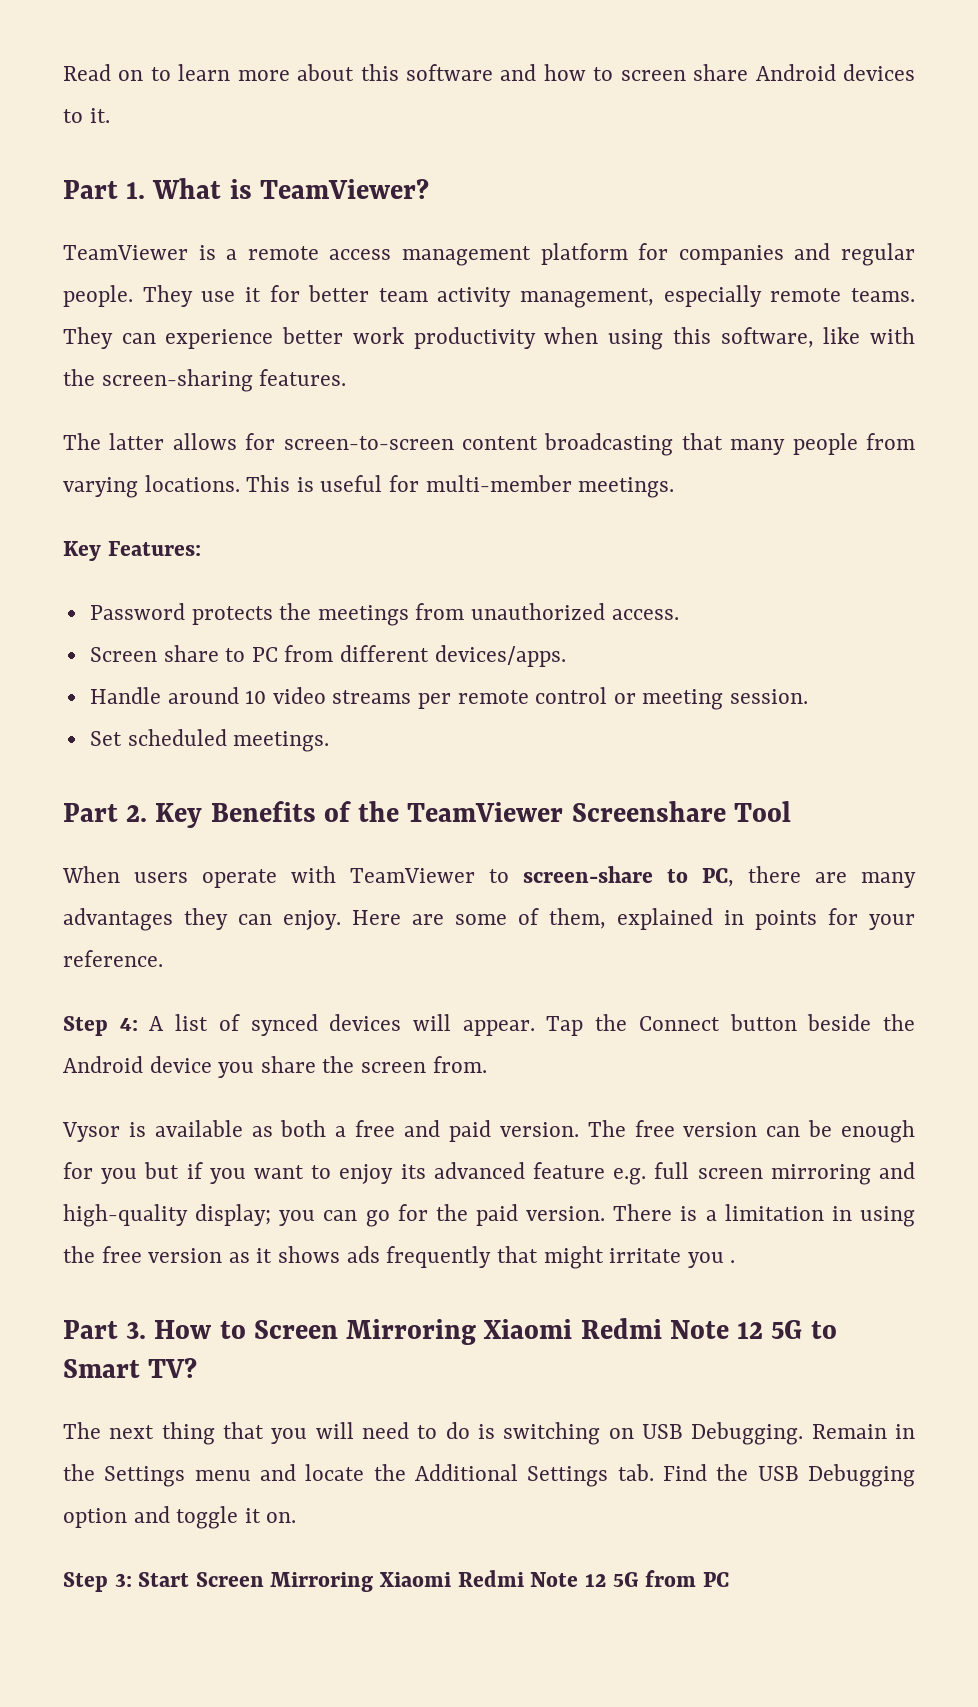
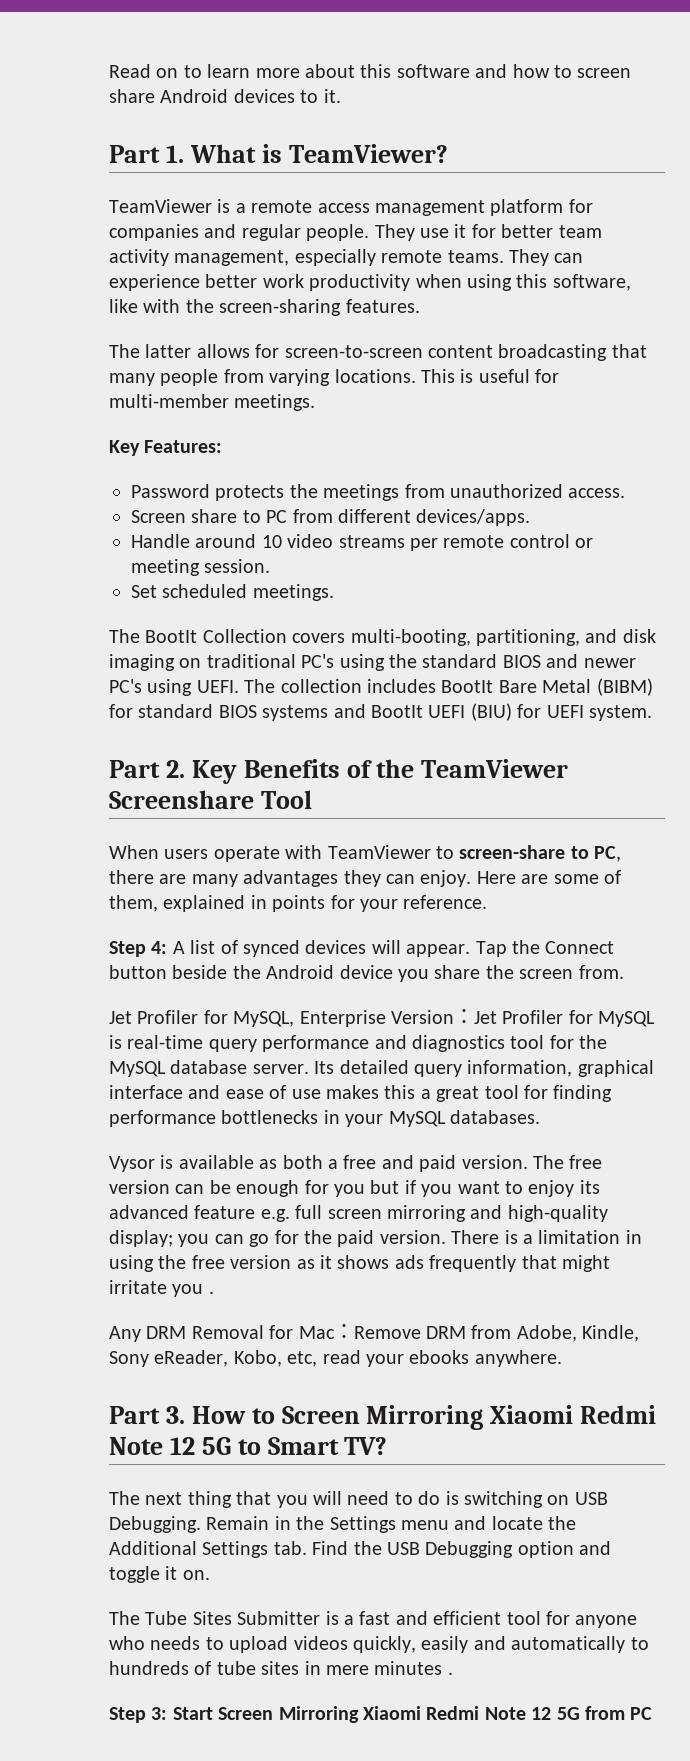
+ The BootIt Collection covers multi-booting, partitioning, and disk imaging on traditional PC's using the standard BIOS and newer PC's using UEFI. The collection includes BootIt Bare Metal (BIBM) for standard BIOS systems and BootIt UEFI (BIU) for UEFI system.
+ Jet Profiler for MySQL, Enterprise Version：Jet Profiler for MySQL is real-time query performance and diagnostics tool for the MySQL database server. Its detailed query information, graphical interface and ease of use makes this a great tool for finding performance bottlenecks in your MySQL databases.
+ Any DRM Removal for Mac：Remove DRM from Adobe, Kindle, Sony eReader, Kobo, etc, read your ebooks anywhere.
+ The Tube Sites Submitter is a fast and efficient tool for anyone who needs to upload videos quickly, easily and automatically to hundreds of tube sites in mere minutes .

